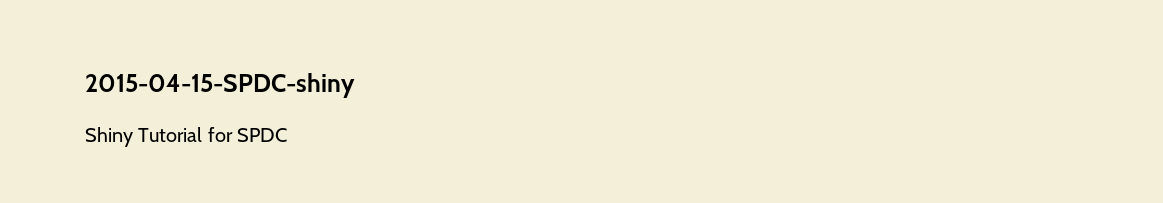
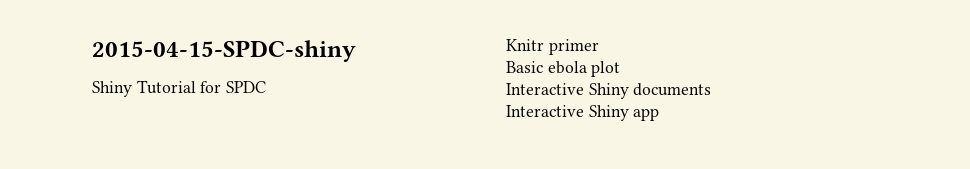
+ Knitr primer
+ Basic ebola plot
+ Interactive Shiny documents
+ Interactive Shiny app

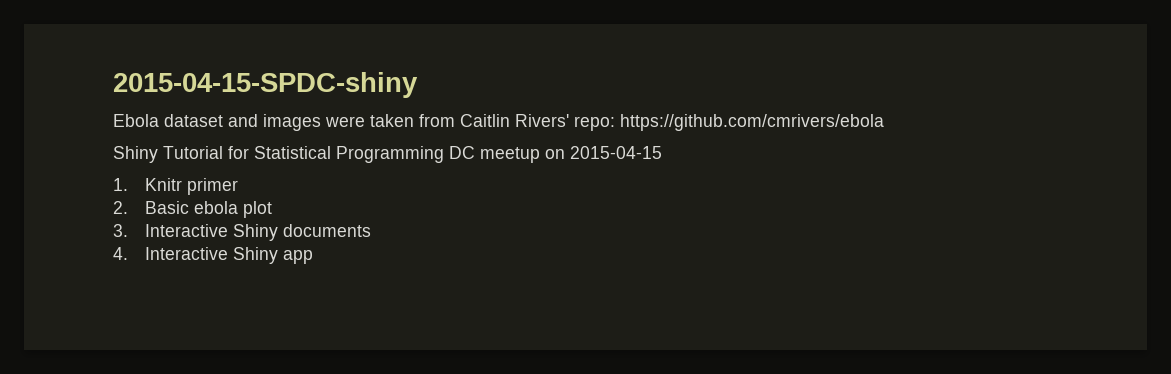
- Shiny Tutorial for SPDC
- Knitr primer
+ Ebola dataset and images were taken from Caitlin Rivers' repo: https://github.com/cmrivers/ebola
+ Shiny Tutorial for Statistical Programming DC meetup on 2015-04-15
+ 1. Knitr primer
- Basic ebola plot
+ 2. Basic ebola plot
- Interactive Shiny documents
+ 3. Interactive Shiny documents
- Interactive Shiny app
+ 4. Interactive Shiny app

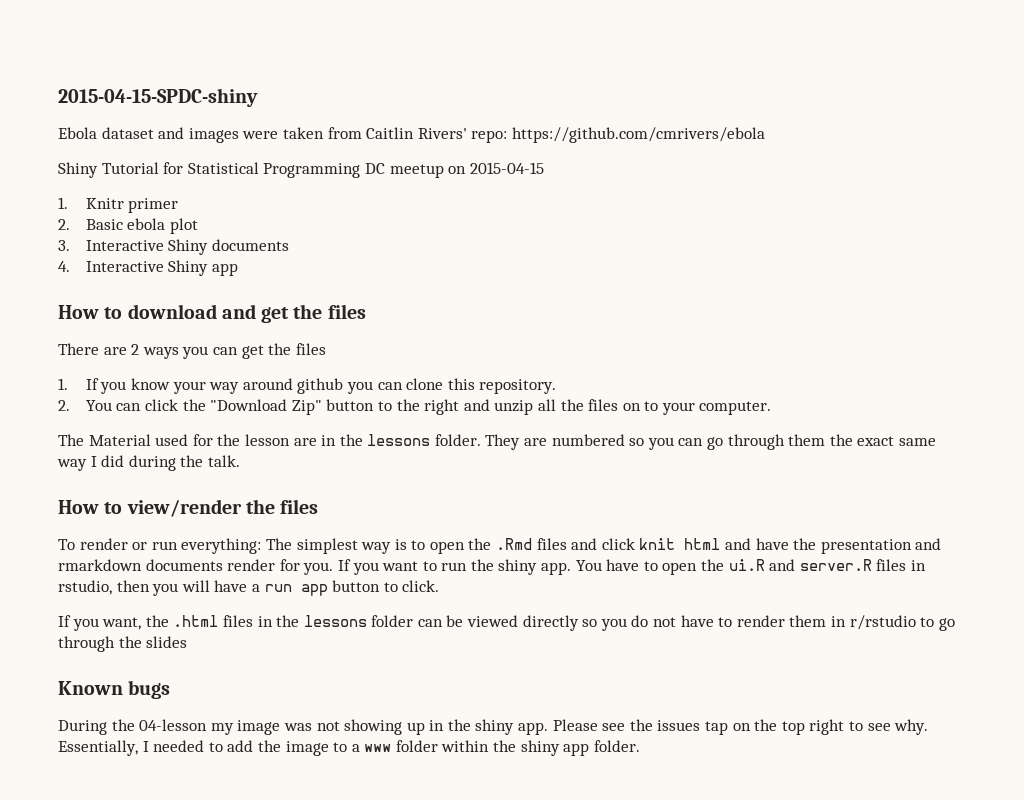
+ How to download and get the files
+ There are 2 ways you can get the files
+ 1. If you know your way around github you can clone this repository.
+ 2. You can click the "Download Zip" button to the right and unzip all the files on to your computer.
+ The Material used for the lesson are in the lessons folder. They are numbered so you can go through them the exact same way I did during the talk.
+ How to view/render the files
+ To render or run everything: The simplest way is to open the .Rmd files and click knit html and have the presentation and rmarkdown documents render for you. If you want to run the shiny app. You have to open the ui.R and server.R files in rstudio, then you will have a run app button to click.
+ If you want, the .html files in the lessons folder can be viewed directly so you do not have to render them in r/rstudio to go through the slides
+ Known bugs
+ During the 04-lesson my image was not showing up in the shiny app. Please see the issues tap on the top right to see why. Essentially, I needed to add the image to a www folder within the shiny app folder.

